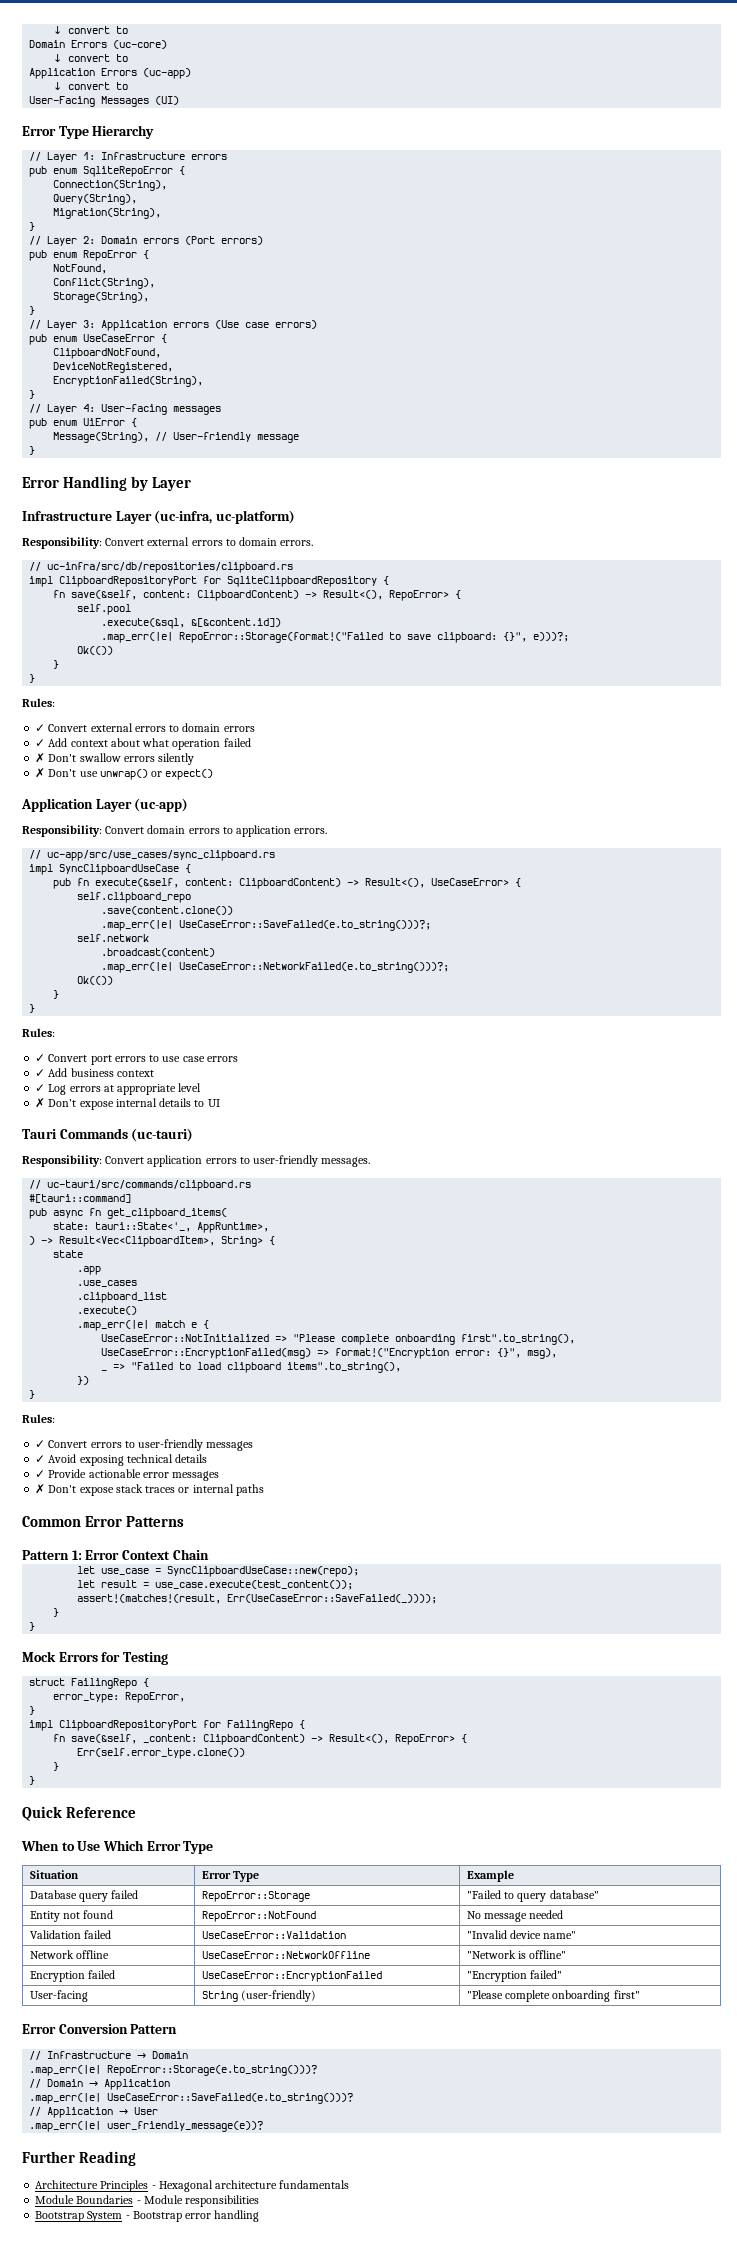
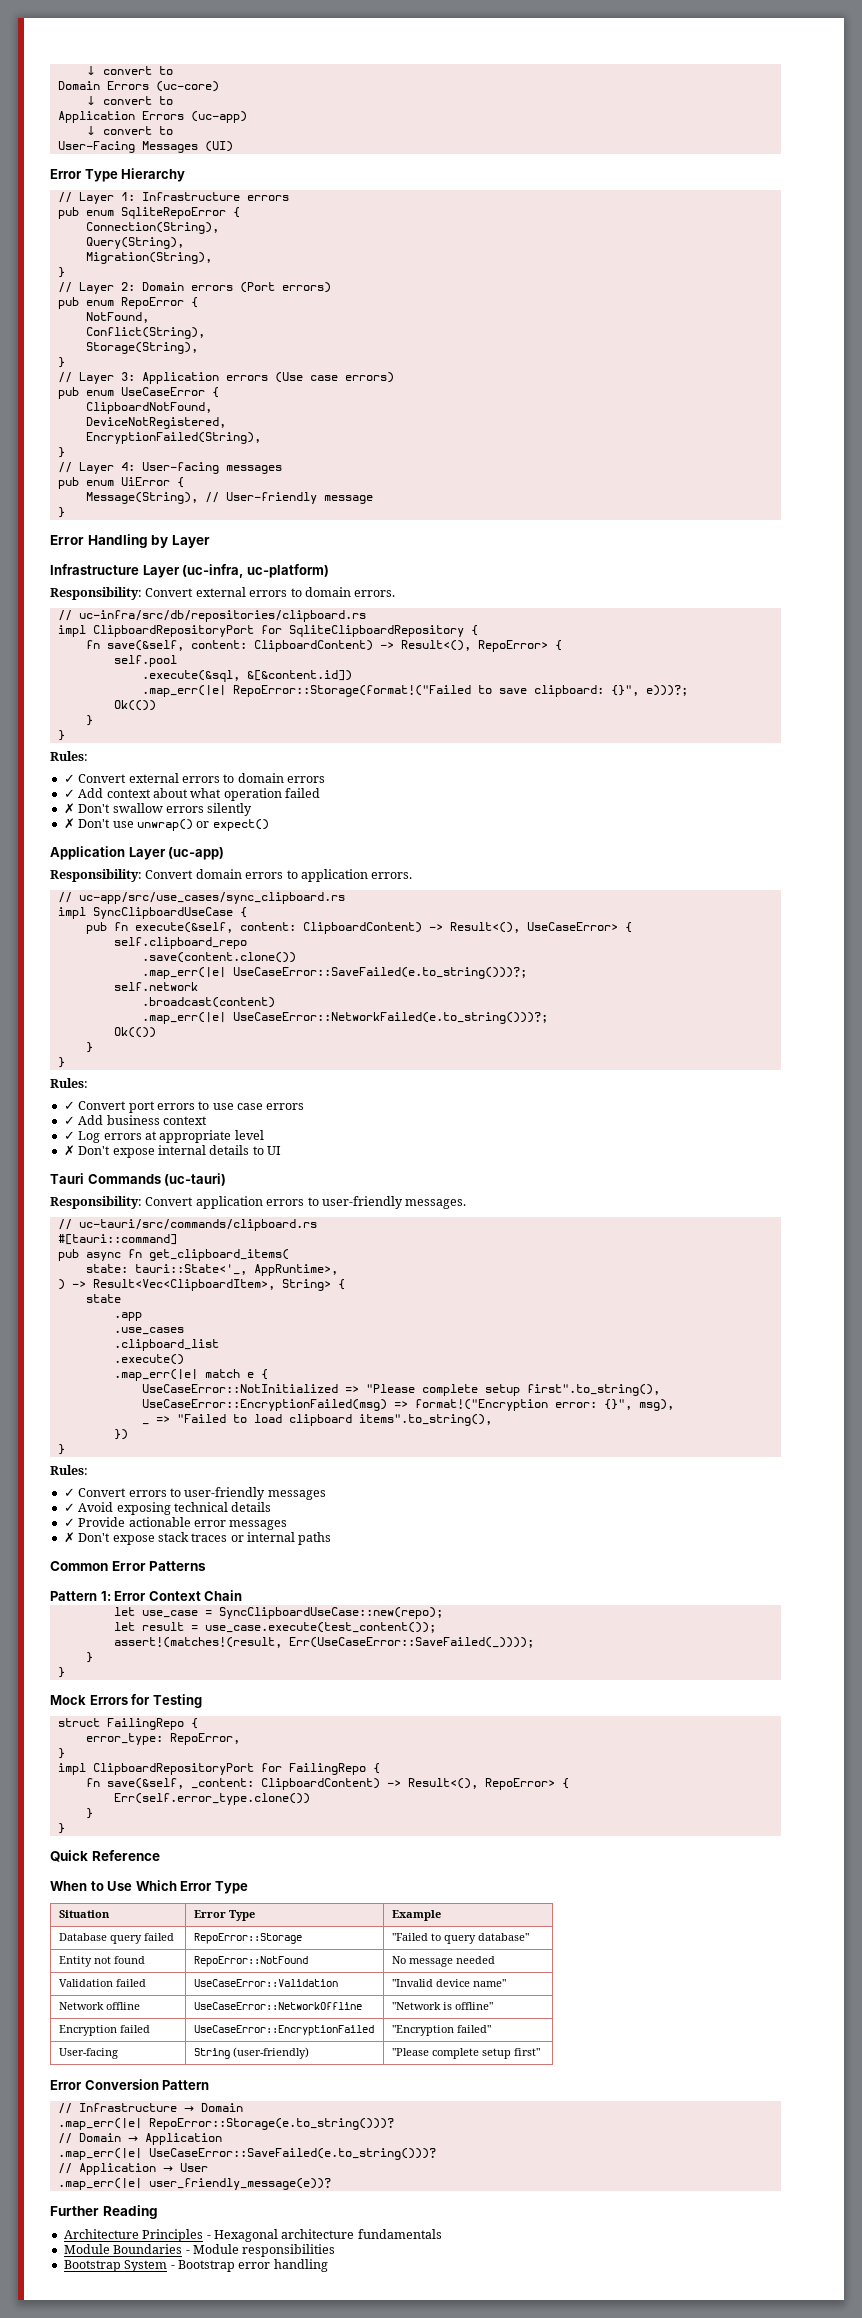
- UseCaseError::NotInitialized => "Please complete onboarding first".to_string(),
+ UseCaseError::NotInitialized => "Please complete setup first".to_string(),
- User-facing | String (user-friendly) | "Please complete onboarding first"
+ User-facing | String (user-friendly) | "Please complete setup first"

